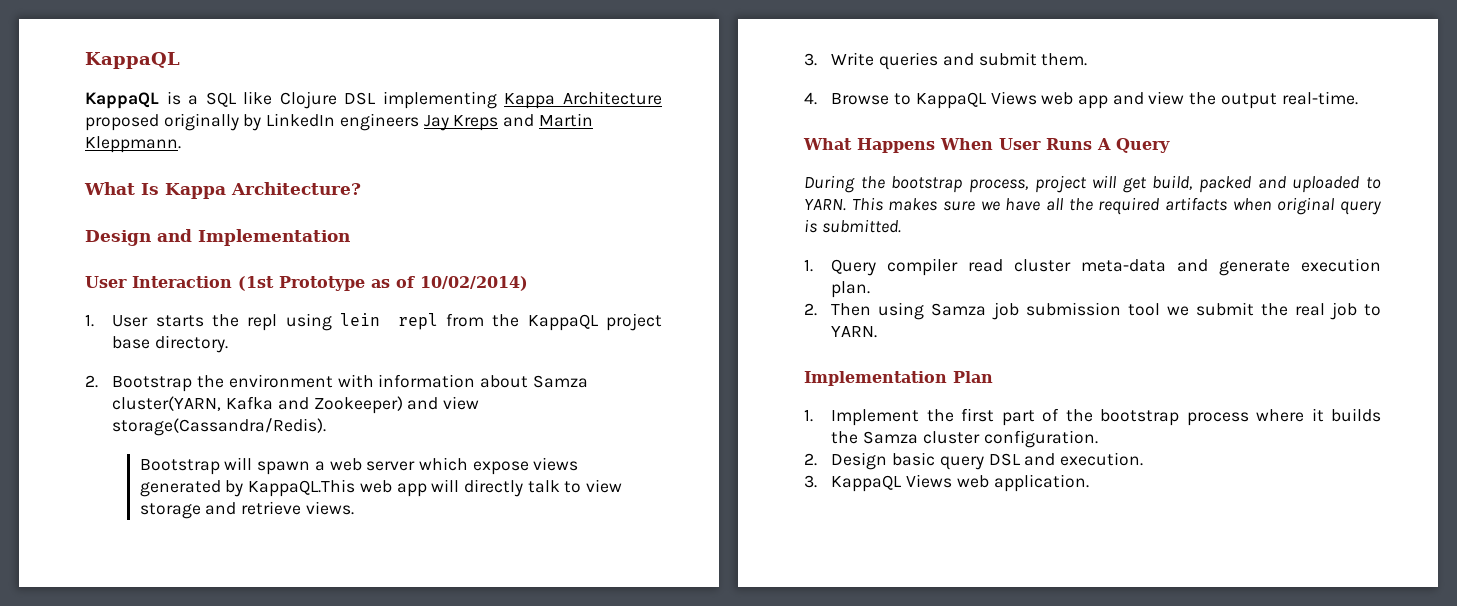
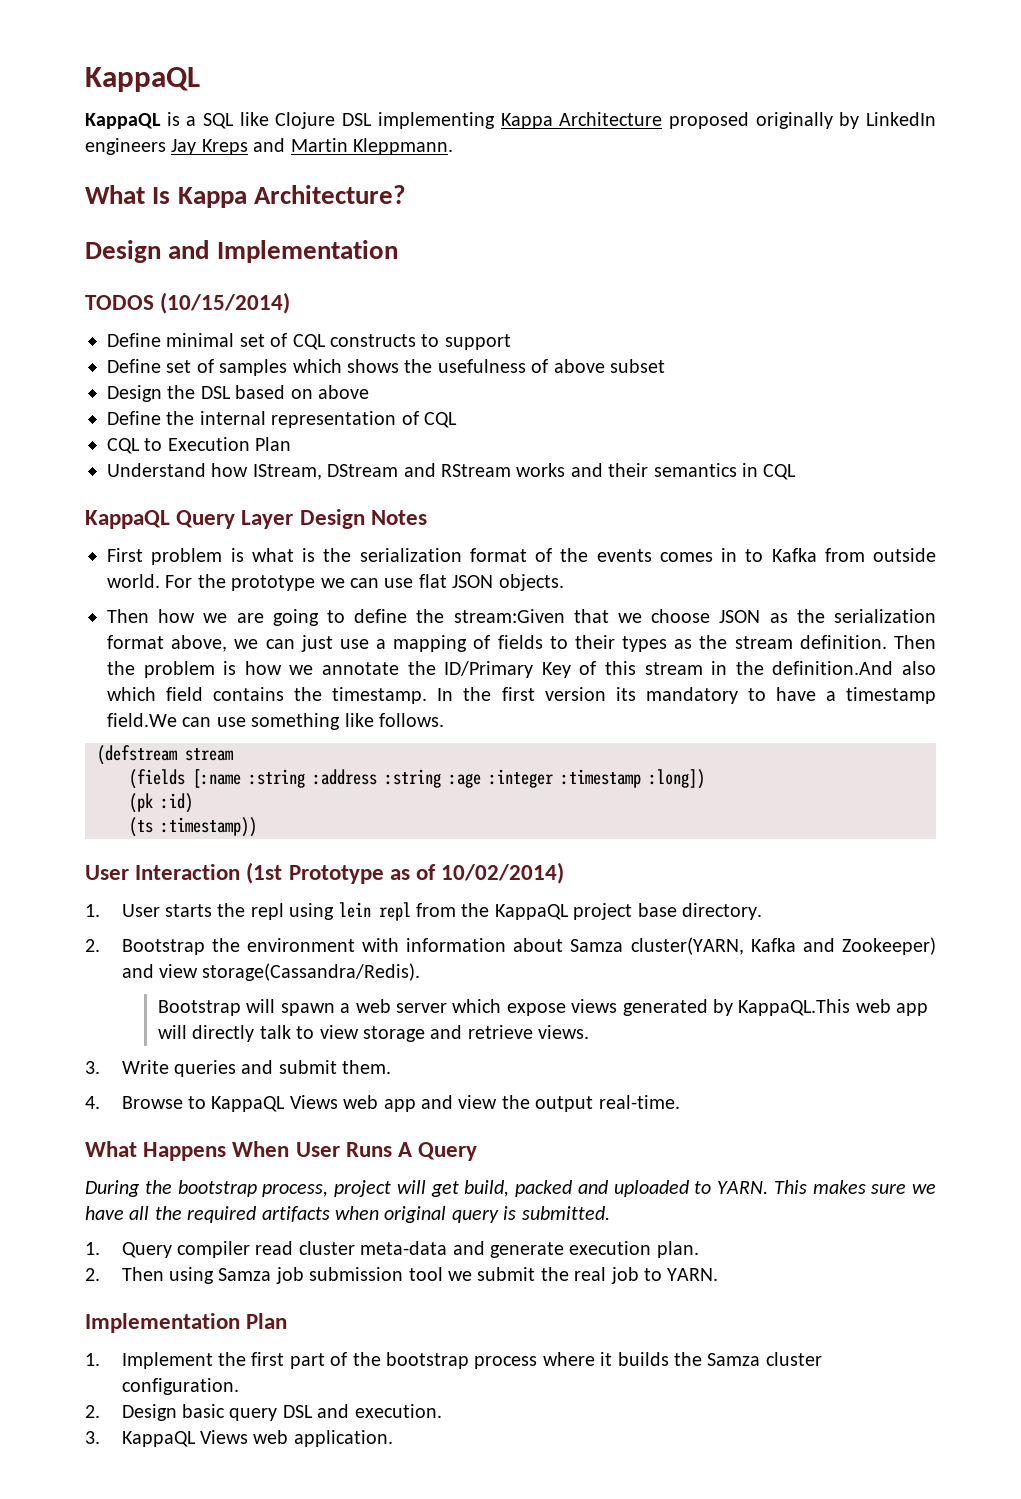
+ TODOS (10/15/2014)
+ Define minimal set of CQL constructs to support
+ Define set of samples which shows the usefulness of above subset
+ Design the DSL based on above
+ Define the internal representation of CQL
+ CQL to Execution Plan
+ Understand how IStream, DStream and RStream works and their semantics in CQL
+ KappaQL Query Layer Design Notes
+ First problem is what is the serialization format of the events comes in to Kafka from outside world. For the prototype we can use flat JSON objects.
+ Then how we are going to define the stream:Given that we choose JSON as the serialization format above, we can just use a mapping of fields to their types as the stream definition. Then the problem is how we annotate the ID/Primary Key of this stream in the definition.And also which field contains the timestamp. In the first version its mandatory to have a timestamp field.We can use something like follows.
+ (defstream stream
+ (fields [:name :string :address :string :age :integer :timestamp :long])
+ (pk :id)
+ (ts :timestamp))

